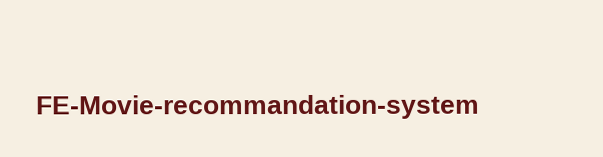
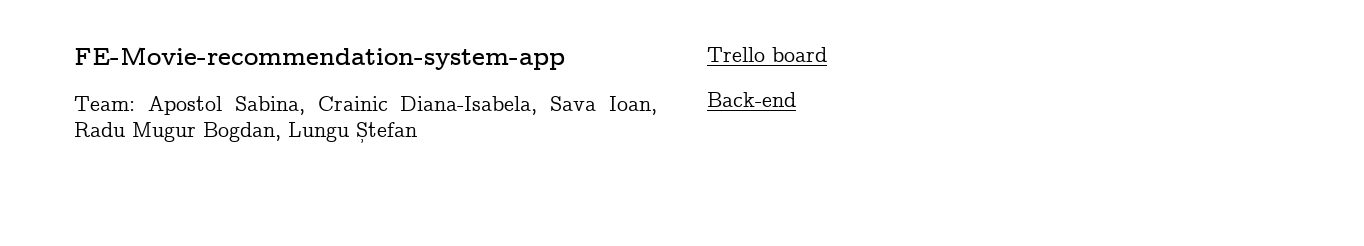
- FE-Movie-recommandation-system
+ FE-Movie-recommendation-system-app
+ Team: Apostol Sabina, Crainic Diana-Isabela, Sava Ioan, Radu Mugur Bogdan, Lungu Ștefan
+ Trello board
+ Back-end

